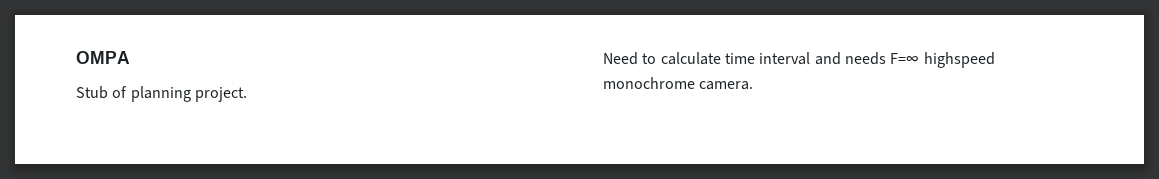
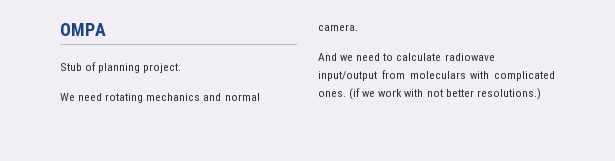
- Need to calculate time interval and needs F=∞ highspeed monochrome camera.
+ We need rotating mechanics and normal camera.
+ And we need to calculate radiowave input/output from moleculars with complicated ones. (if we work with not better resolutions.)

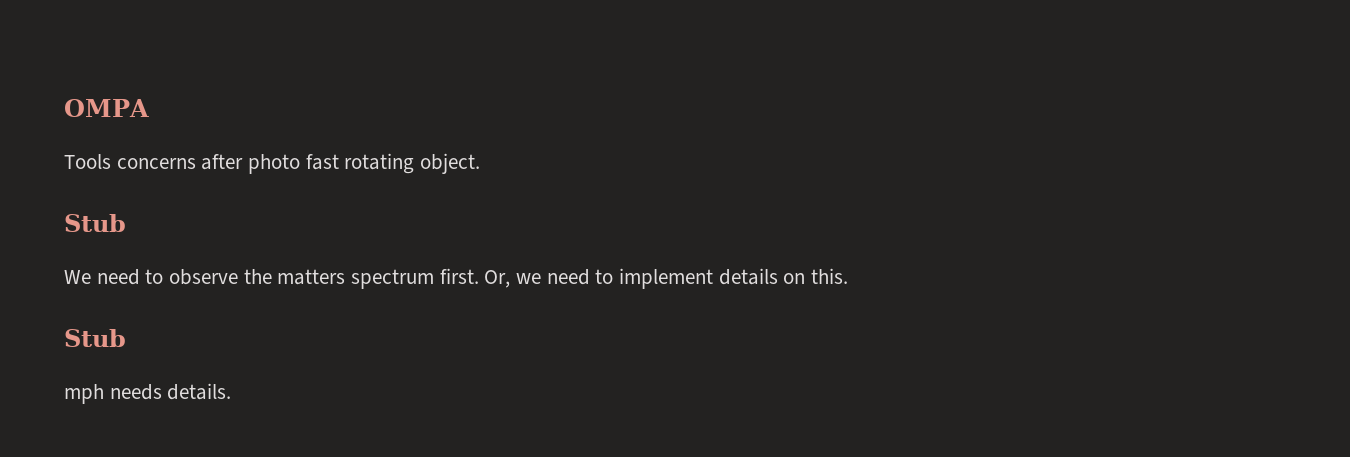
- Stub of planning project.
- We need rotating mechanics and normal camera.
- And we need to calculate radiowave input/output from moleculars with complicated ones. (if we work with not better resolutions.)
+ Tools concerns after photo fast rotating object.
+ Stub
+ We need to observe the matters spectrum first. Or, we need to implement details on this.
+ Stub
+ mph needs details.

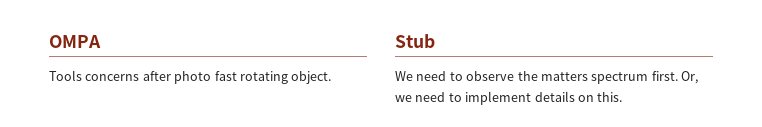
  Or, we need to implement details on this.
- Stub
- mph needs details.

